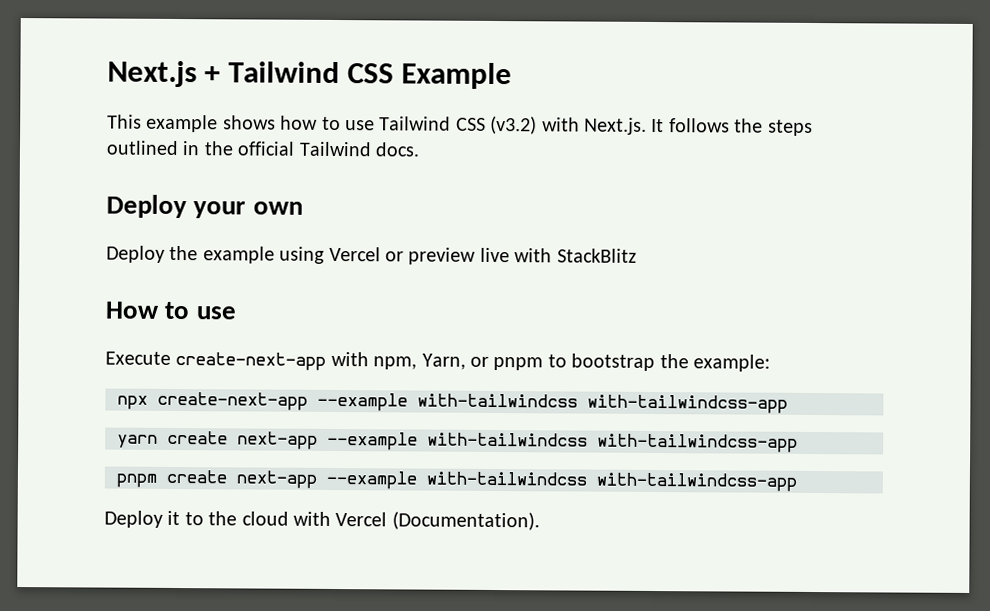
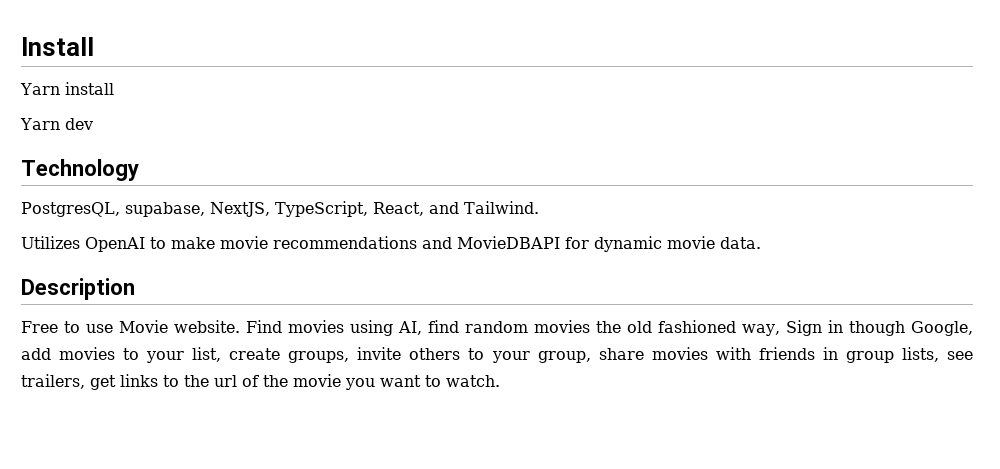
- Next.js + Tailwind CSS Example
- This example shows how to use Tailwind CSS (v3.2) with Next.js. It follows the steps outlined in the official Tailwind docs.
- Deploy your own
- Deploy the example using Vercel or preview live with StackBlitz
- How to use
- Execute create-next-app with npm, Yarn, or pnpm to bootstrap the example:
- npx create-next-app --example with-tailwindcss with-tailwindcss-app
- yarn create next-app --example with-tailwindcss with-tailwindcss-app
- pnpm create next-app --example with-tailwindcss with-tailwindcss-app
- Deploy it to the cloud with Vercel (Documentation).
+ Install
+ Yarn install
+ Yarn dev
+ Technology
+ PostgresQL, supabase, NextJS, TypeScript, React, and Tailwind.
+ Utilizes OpenAI to make movie recommendations and MovieDBAPI for dynamic movie data.
+ Description
+ Free to use Movie website. Find movies using AI, find random movies the old fashioned way, Sign in though Google, add movies to your list, create groups, invite others to your group, share movies with friends in group lists, see trailers, get links to the url of the movie you want to watch.

